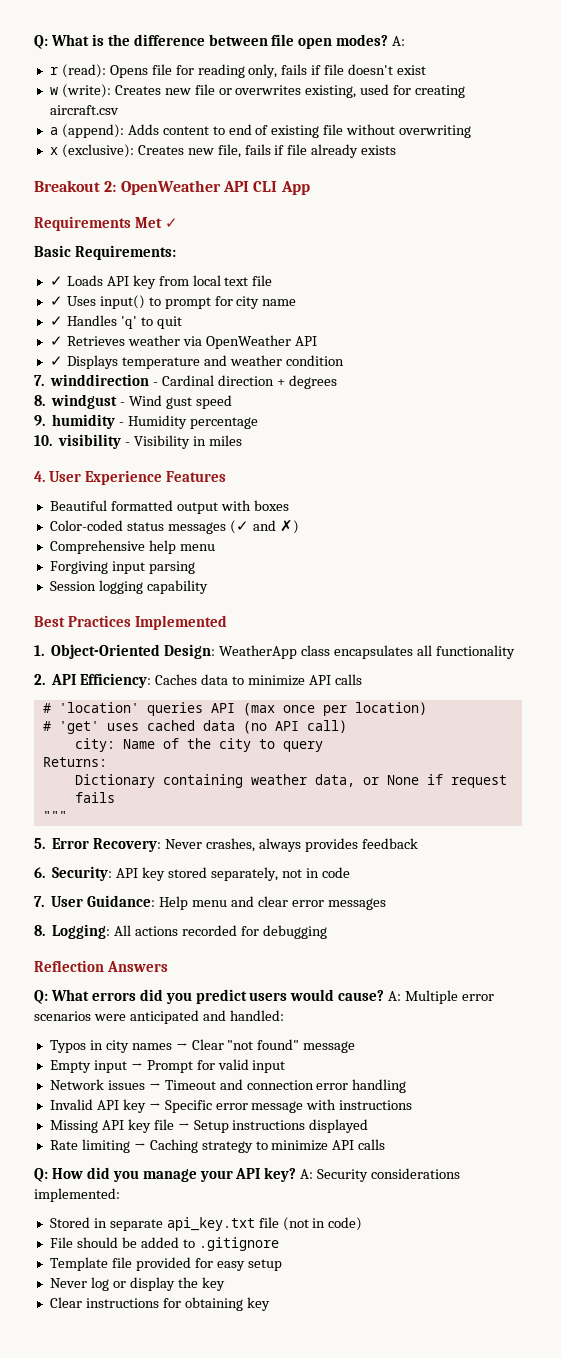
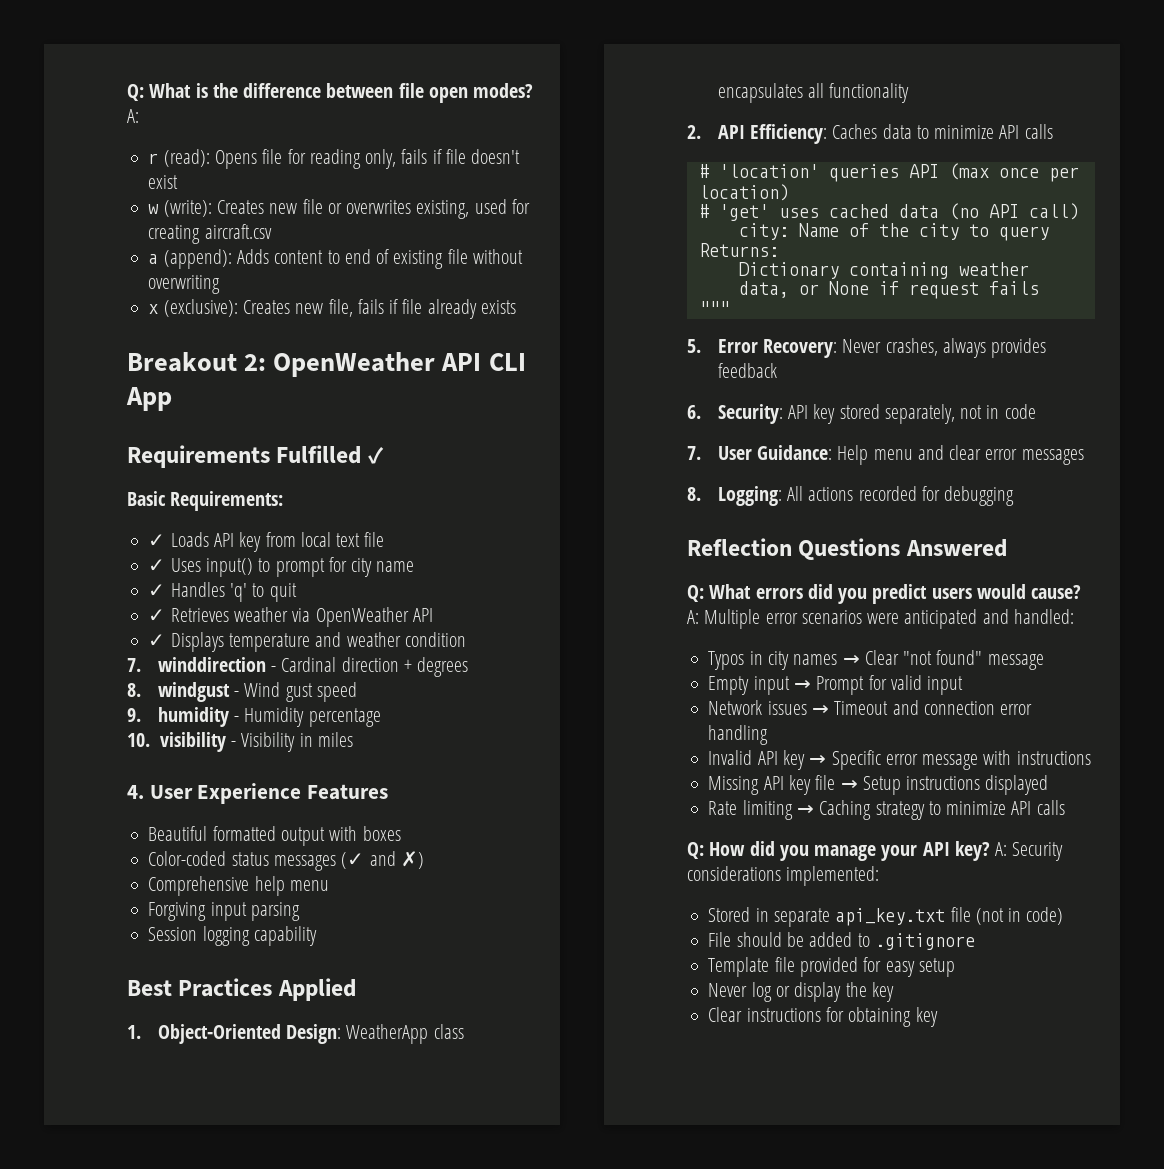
- Requirements Met ✓
+ Requirements Fulfilled ✓
- Best Practices Implemented
+ Best Practices Applied
- Reflection Answers
+ Reflection Questions Answered

